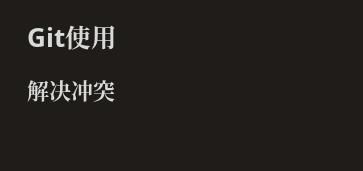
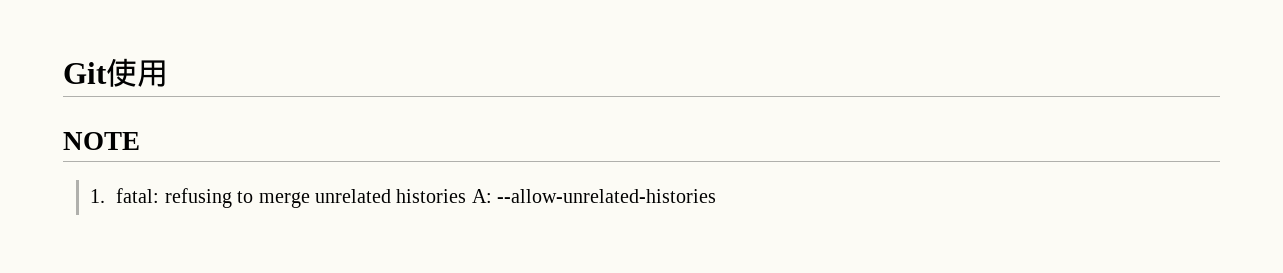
- 解决冲突
+ NOTE
+ 1. fatal: refusing to merge unrelated histories A: --allow-unrelated-histories

